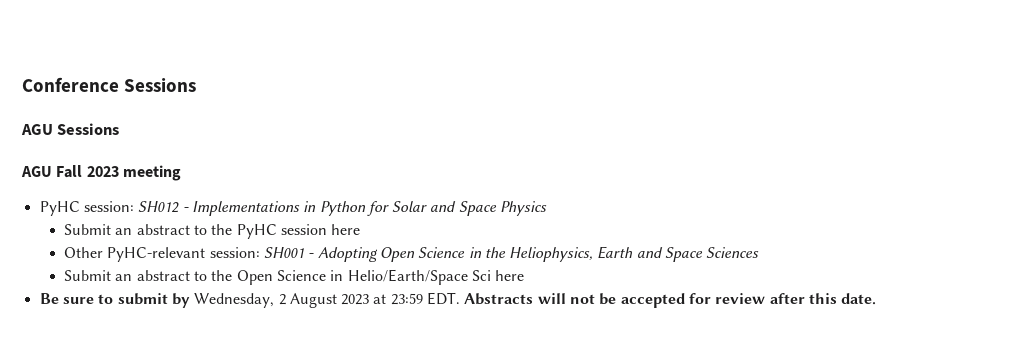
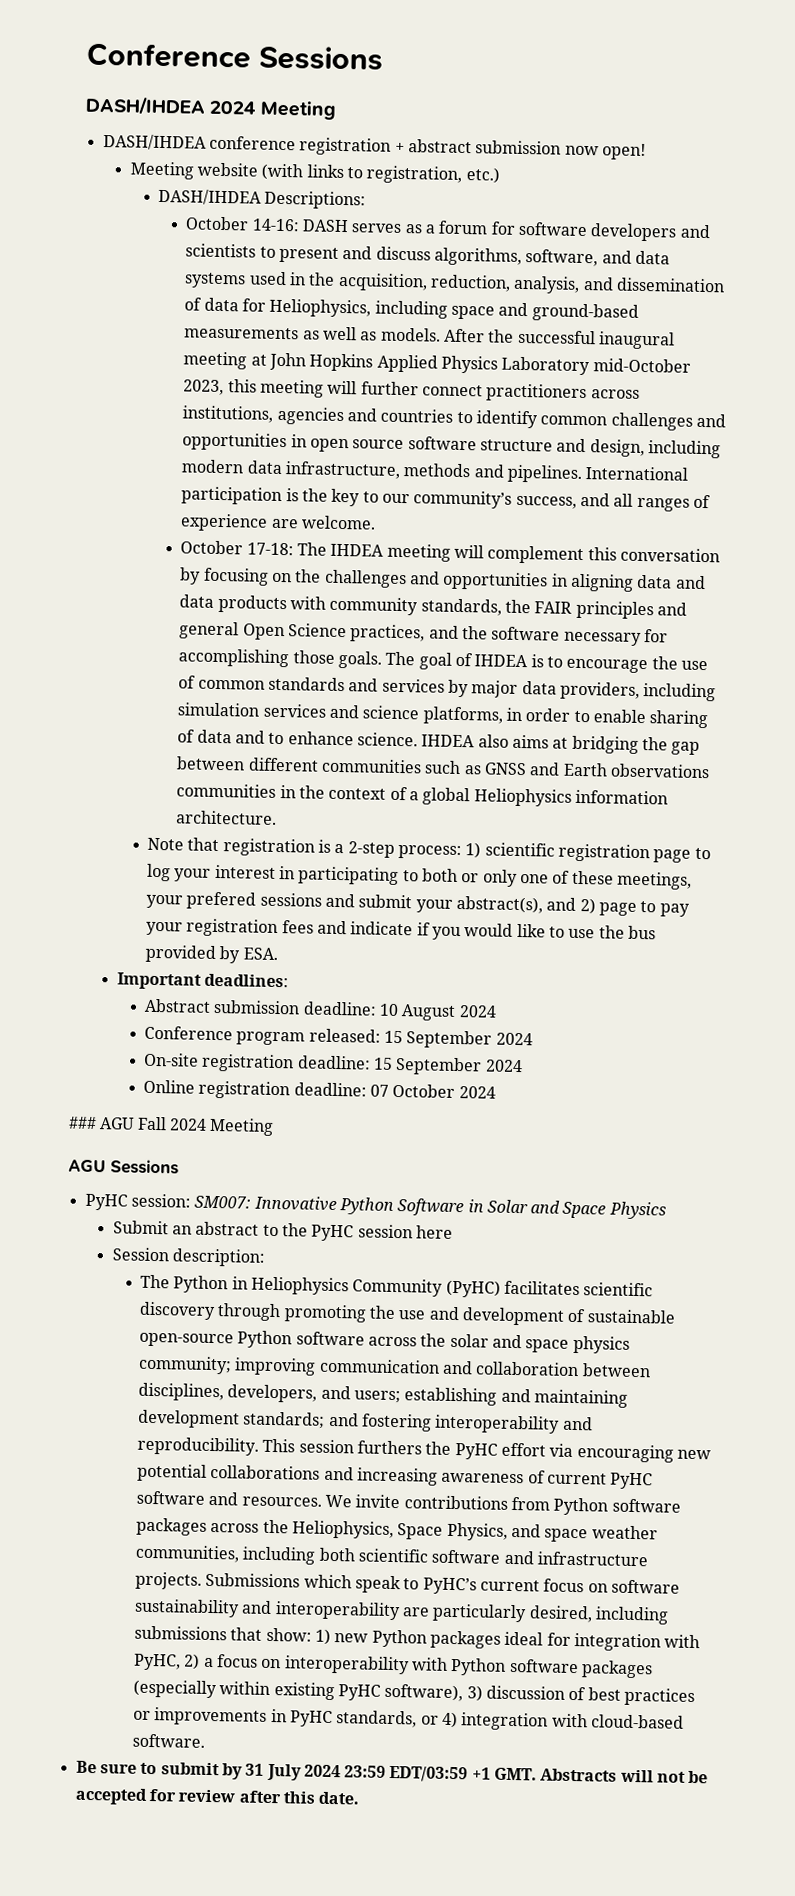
+ DASH/IHDEA 2024 Meeting
+ DASH/IHDEA conference registration + abstract submission now open!
+ Meeting website (with links to registration, etc.)
+ DASH/IHDEA Descriptions:
+ October 14-16: DASH serves as a forum for software developers and scientists to present and discuss algorithms, software, and data systems used in the acquisition, reduction, analysis, and dissemination of data for Heliophysics, including space and ground-based measurements as well as models. After the successful inaugural meeting at John Hopkins Applied Physics Laboratory mid-October 2023, this meeting will further connect practitioners across institutions, agencies and countries to identify common challenges and opportunities in open source software structure and design, including modern data infrastructure, methods and pipelines. International participation is the key to our community’s success, and all ranges of experience are welcome.
+ October 17-18: The IHDEA meeting will complement this conversation by focusing on the challenges and opportunities in aligning data and data products with community standards, the FAIR principles and general Open Science practices, and the software necessary for accomplishing those goals. The goal of IHDEA is to encourage the use of common standards and services by major data providers, including simulation services and science platforms, in order to enable sharing of data and to enhance science. IHDEA also aims at bridging the gap between different communities such as GNSS and Earth observations communities in the context of a global Heliophysics information architecture.
+ Note that registration is a 2-step process: 1) scientific registration page to log your interest in participating to both or only one of these meetings, your prefered sessions and submit your abstract(s), and 2) page to pay your registration fees and indicate if you would like to use the bus provided by ESA.
+ Important deadlines:
+ Abstract submission deadline: 10 August 2024
+ Conference program released: 15 September 2024
+ On-site registration deadline: 15 September 2024
+ Online registration deadline: 07 October 2024
+ ### AGU Fall 2024 Meeting
  AGU Sessions
- AGU Fall 2023 meeting
- PyHC session: SH012 - Implementations in Python for Solar and Space Physics
+ PyHC session: SM007: Innovative Python Software in Solar and Space Physics
- Other PyHC-relevant session: SH001 - Adopting Open Science in the Heliophysics, Earth and Space Sciences
- Submit an abstract to the Open Science in Helio/Earth/Space Sci here
+ Session description:
+ The Python in Heliophysics Community (PyHC) facilitates scientific discovery through promoting the use and development of sustainable open-source Python software across the solar and space physics community; improving communication and collaboration between disciplines, developers, and users; establishing and maintaining development standards; and fostering interoperability and reproducibility. This session furthers the PyHC effort via encouraging new potential collaborations and increasing awareness of current PyHC software and resources. We invite contributions from Python software packages across the Heliophysics, Space Physics, and space weather communities, including both scientific software and infrastructure projects. Submissions which speak to PyHC’s current focus on software sustainability and interoperability are particularly desired, including submissions that show: 1) new Python packages ideal for integration with PyHC, 2) a focus on interoperability with Python software packages (especially within existing PyHC software), 3) discussion of best practices or improvements in PyHC standards, or 4) integration with cloud-based software.
- Be sure to submit by Wednesday, 2 August 2023 at 23:59 EDT. Abstracts will not be accepted for review after this date.
+ Be sure to submit by 31 July 2024 23:59 EDT/03:59 +1 GMT. Abstracts will not be accepted for review after this date.

